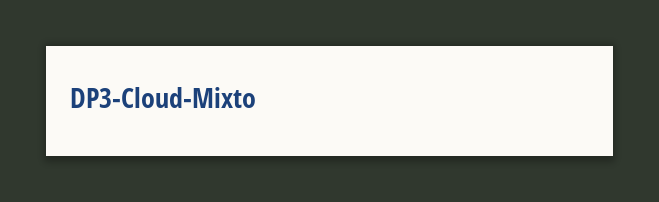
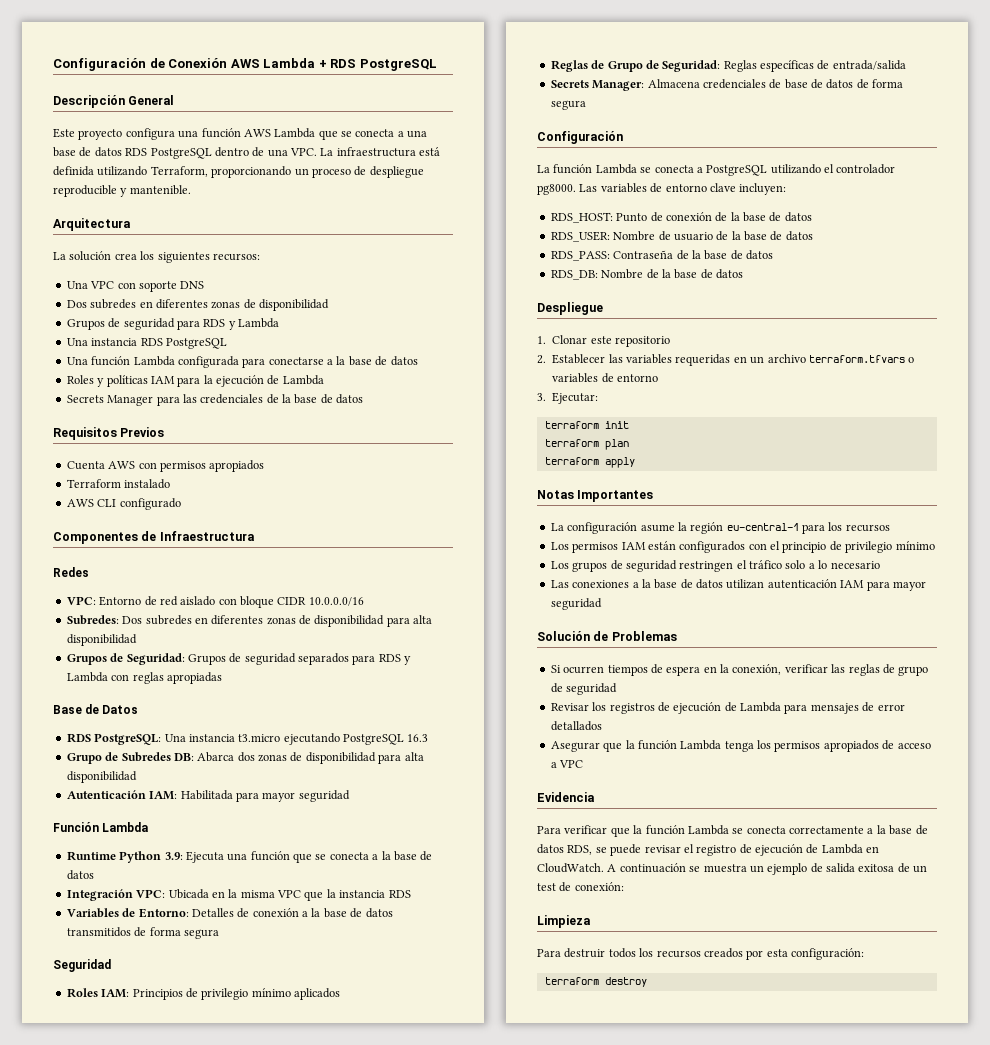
- DP3-Cloud-Mixto
+ Configuración de Conexión AWS Lambda + RDS PostgreSQL
+ Descripción General
+ Este proyecto configura una función AWS Lambda que se conecta a una base de datos RDS PostgreSQL dentro de una VPC. La infraestructura está definida utilizando Terraform, proporcionando un proceso de despliegue reproducible y mantenible.
+ Arquitectura
+ La solución crea los siguientes recursos:
+ Una VPC con soporte DNS
+ Dos subredes en diferentes zonas de disponibilidad
+ Grupos de seguridad para RDS y Lambda
+ Una instancia RDS PostgreSQL
+ Una función Lambda configurada para conectarse a la base de datos
+ Roles y políticas IAM para la ejecución de Lambda
+ Secrets Manager para las credenciales de la base de datos
+ Requisitos Previos
+ Cuenta AWS con permisos apropiados
+ Terraform instalado
+ AWS CLI configurado
+ Componentes de Infraestructura
+ Redes
+ VPC: Entorno de red aislado con bloque CIDR 10.0.0.0/16
+ Subredes: Dos subredes en diferentes zonas de disponibilidad para alta disponibilidad
+ Grupos de Seguridad: Grupos de seguridad separados para RDS y Lambda con reglas apropiadas
+ Base de Datos
+ RDS PostgreSQL: Una instancia t3.micro ejecutando PostgreSQL 16.3
+ Grupo de Subredes DB: Abarca dos zonas de disponibilidad para alta disponibilidad
+ Autenticación IAM: Habilitada para mayor seguridad
+ Función Lambda
+ Runtime Python 3.9: Ejecuta una función que se conecta a la base de datos
+ Integración VPC: Ubicada en la misma VPC que la instancia RDS
+ Variables de Entorno: Detalles de conexión a la base de datos transmitidos de forma segura
+ Seguridad
+ Roles IAM: Principios de privilegio mínimo aplicados
+ Reglas de Grupo de Seguridad: Reglas específicas de entrada/salida
+ Secrets Manager: Almacena credenciales de base de datos de forma segura
+ Configuración
+ La función Lambda se conecta a PostgreSQL utilizando el controlador pg8000. Las variables de entorno clave incluyen:
+ RDS_HOST: Punto de conexión de la base de datos
+ RDS_USER: Nombre de usuario de la base de datos
+ RDS_PASS: Contraseña de la base de datos
+ RDS_DB: Nombre de la base de datos
+ Despliegue
+ 1. Clonar este repositorio
+ 2. Establecer las variables requeridas en un archivo terraform.tfvars o variables de entorno
+ 3. Ejecutar:
+ terraform init
+ terraform plan
+ terraform apply
+ Notas Importantes
+ La configuración asume la región eu-central-1 para los recursos
+ Los permisos IAM están configurados con el principio de privilegio mínimo
+ Los grupos de seguridad restringen el tráfico solo a lo necesario
+ Las conexiones a la base de datos utilizan autenticación IAM para mayor seguridad
+ Solución de Problemas
+ Si ocurren tiempos de espera en la conexión, verificar las reglas de grupo de seguridad
+ Revisar los registros de ejecución de Lambda para mensajes de error detallados
+ Asegurar que la función Lambda tenga los permisos apropiados de acceso a VPC
+ Evidencia
+ Para verificar que la función Lambda se conecta correctamente a la base de datos RDS, se puede revisar el registro de ejecución de Lambda en CloudWatch. A continuación se muestra un ejemplo de salida exitosa de un test de conexión:
+ Limpieza
+ Para destruir todos los recursos creados por esta configuración:
+ terraform destroy

